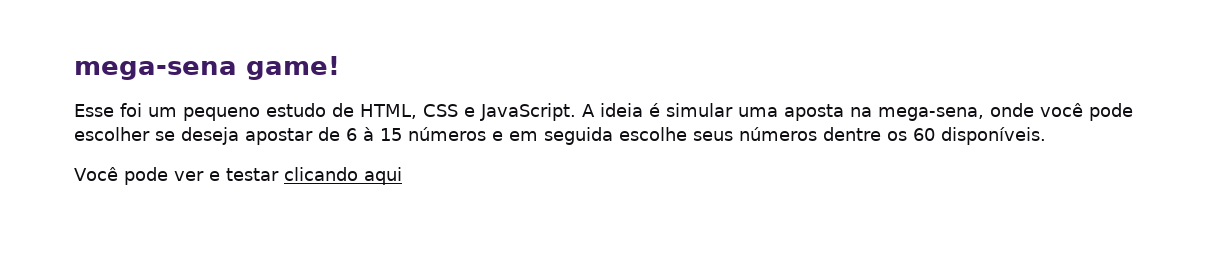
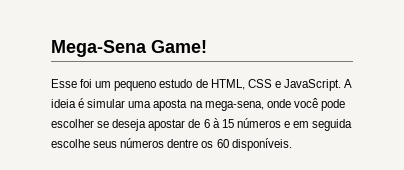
- mega-sena game!
+ Mega-Sena Game!
- Você pode ver e testar clicando aqui

